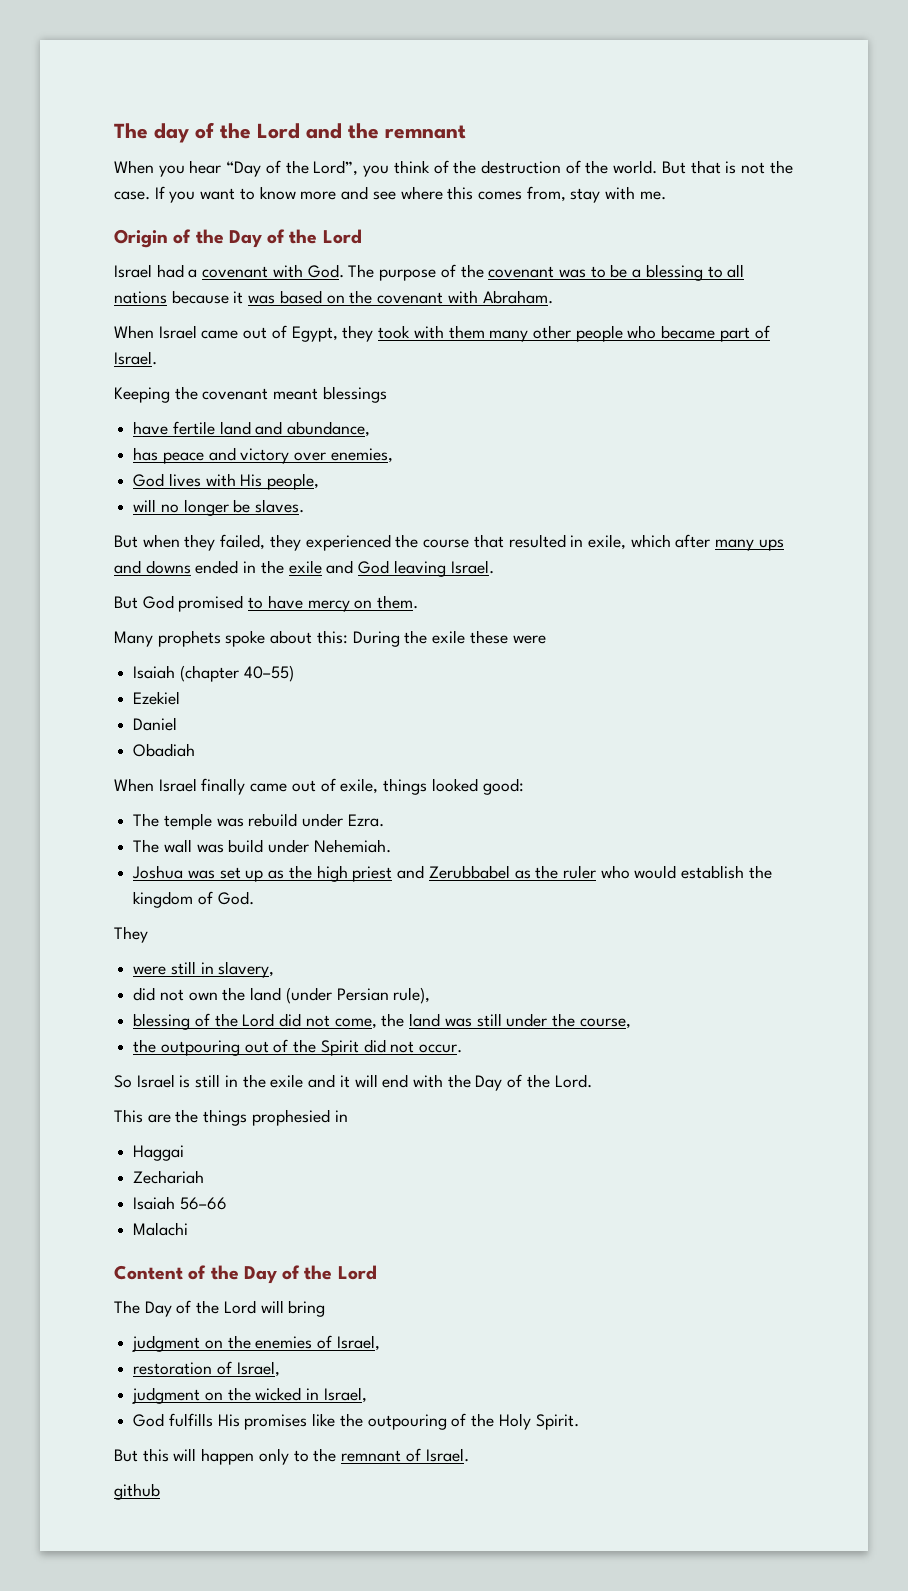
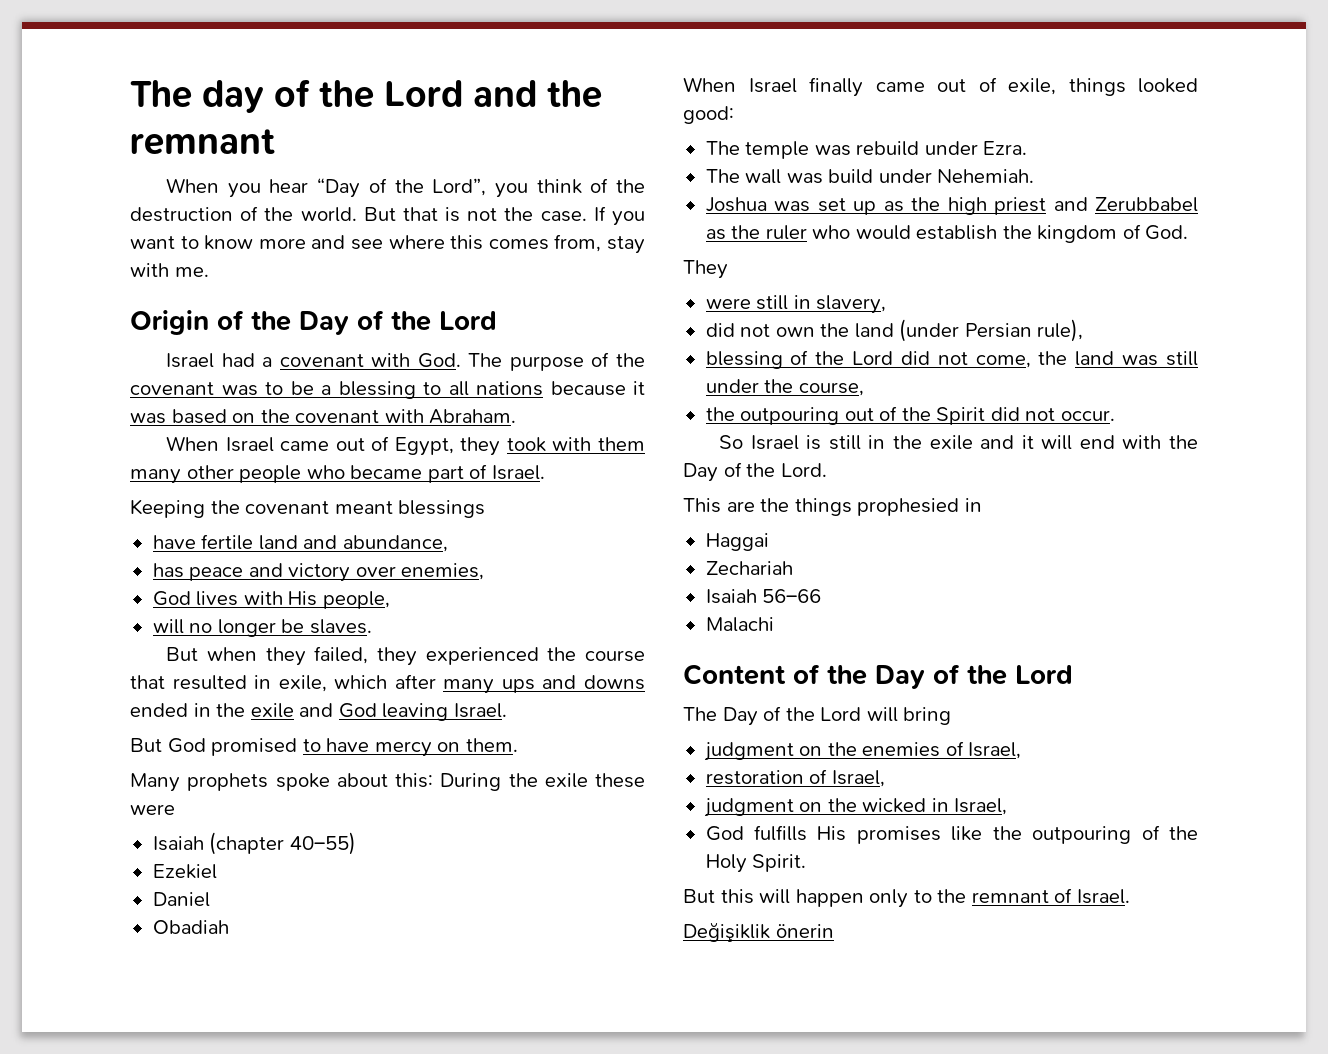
- github
+ Değişiklik önerin

